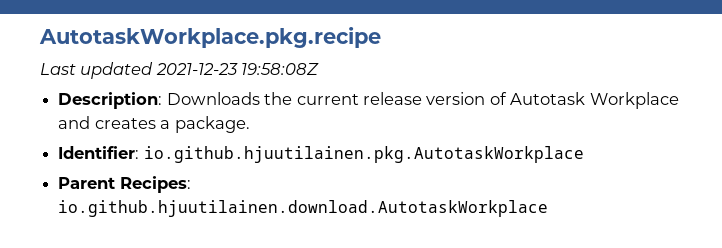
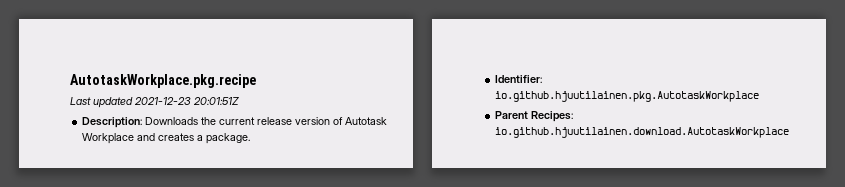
- Last updated 2021-12-23 19:58:08Z
+ Last updated 2021-12-23 20:01:51Z

